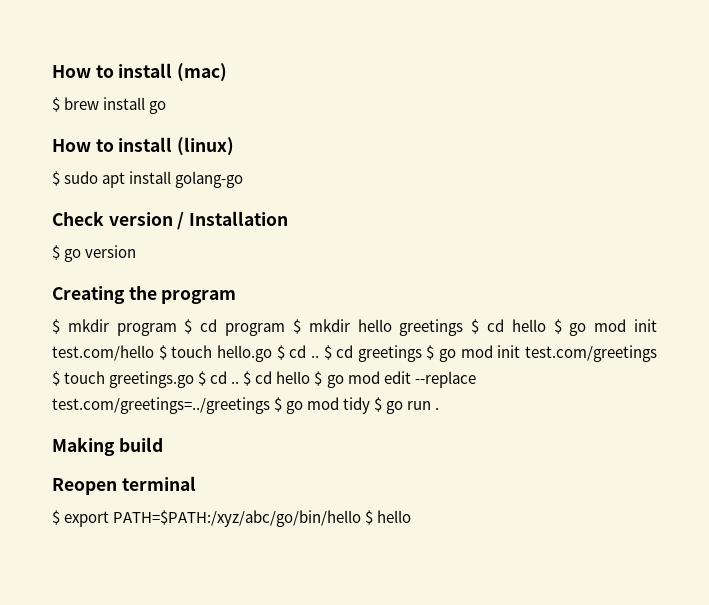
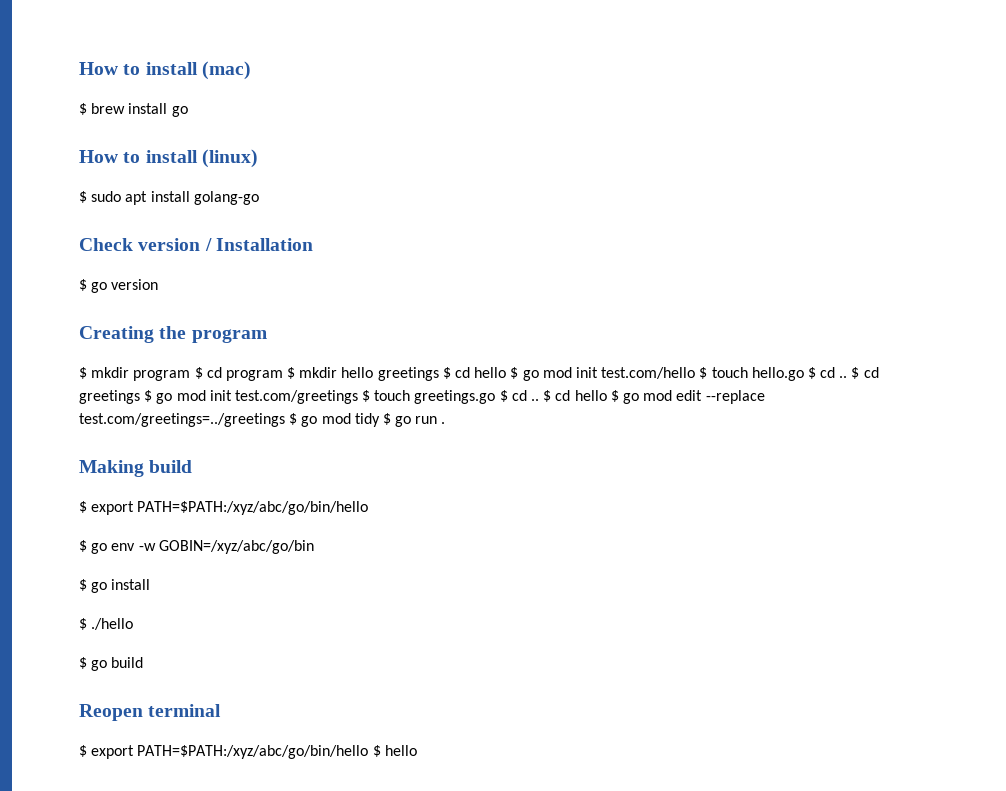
  Making build
+ $ export PATH=$PATH:/xyz/abc/go/bin/hello
+ $ go env -w GOBIN=/xyz/abc/go/bin
+ $ go install
+ $ ./hello
+ $ go build

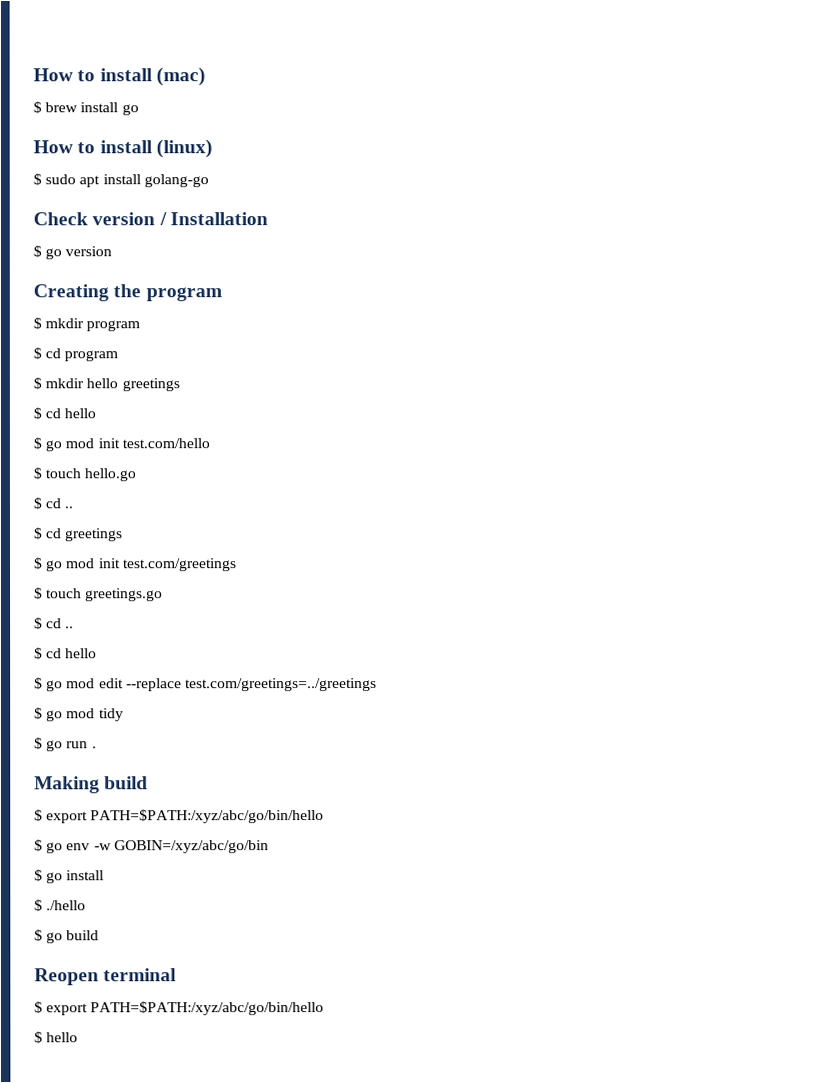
- $ mkdir program $ cd program $ mkdir hello greetings $ cd hello $ go mod init test.com/hello $ touch hello.go $ cd .. $ cd greetings $ go mod init test.com/greetings $ touch greetings.go $ cd .. $ cd hello $ go mod edit --replace test.com/greetings=../greetings $ go mod tidy $ go run .
+ $ mkdir program
+ $ cd program
+ $ mkdir hello greetings
+ $ cd hello
+ $ go mod init test.com/hello
+ $ touch hello.go
+ $ cd ..
+ $ cd greetings
+ $ go mod init test.com/greetings
+ $ touch greetings.go
+ $ cd ..
+ $ cd hello
+ $ go mod edit --replace test.com/greetings=../greetings
+ $ go mod tidy
+ $ go run .
  Reopen terminal
- $ export PATH=$PATH:/xyz/abc/go/bin/hello $ hello
+ $ export PATH=$PATH:/xyz/abc/go/bin/hello
+ $ hello

